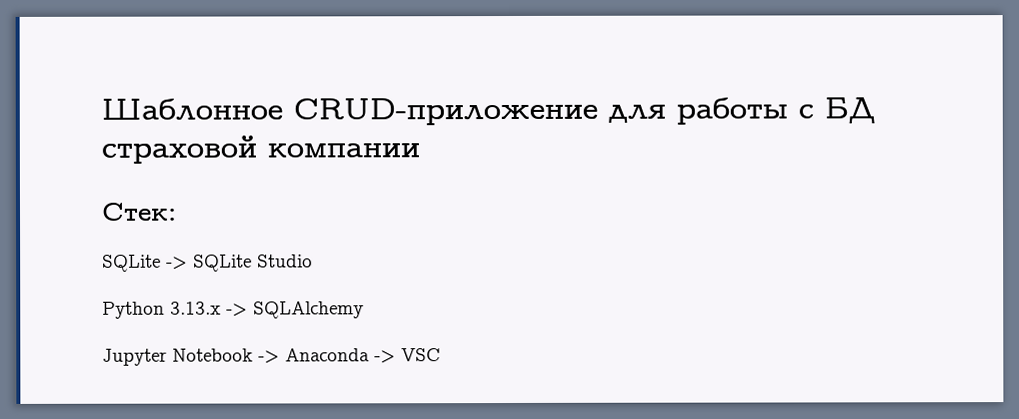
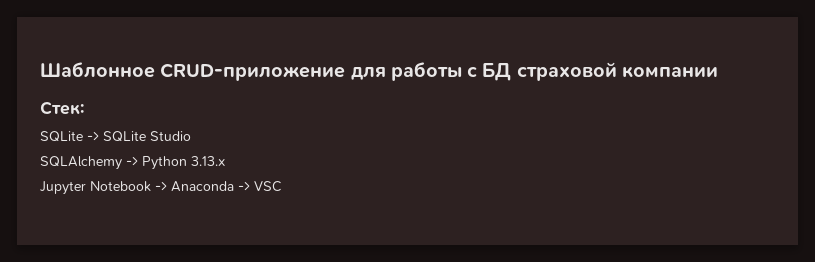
- Python 3.13.x -> SQLAlchemy
+ SQLAlchemy -> Python 3.13.x

